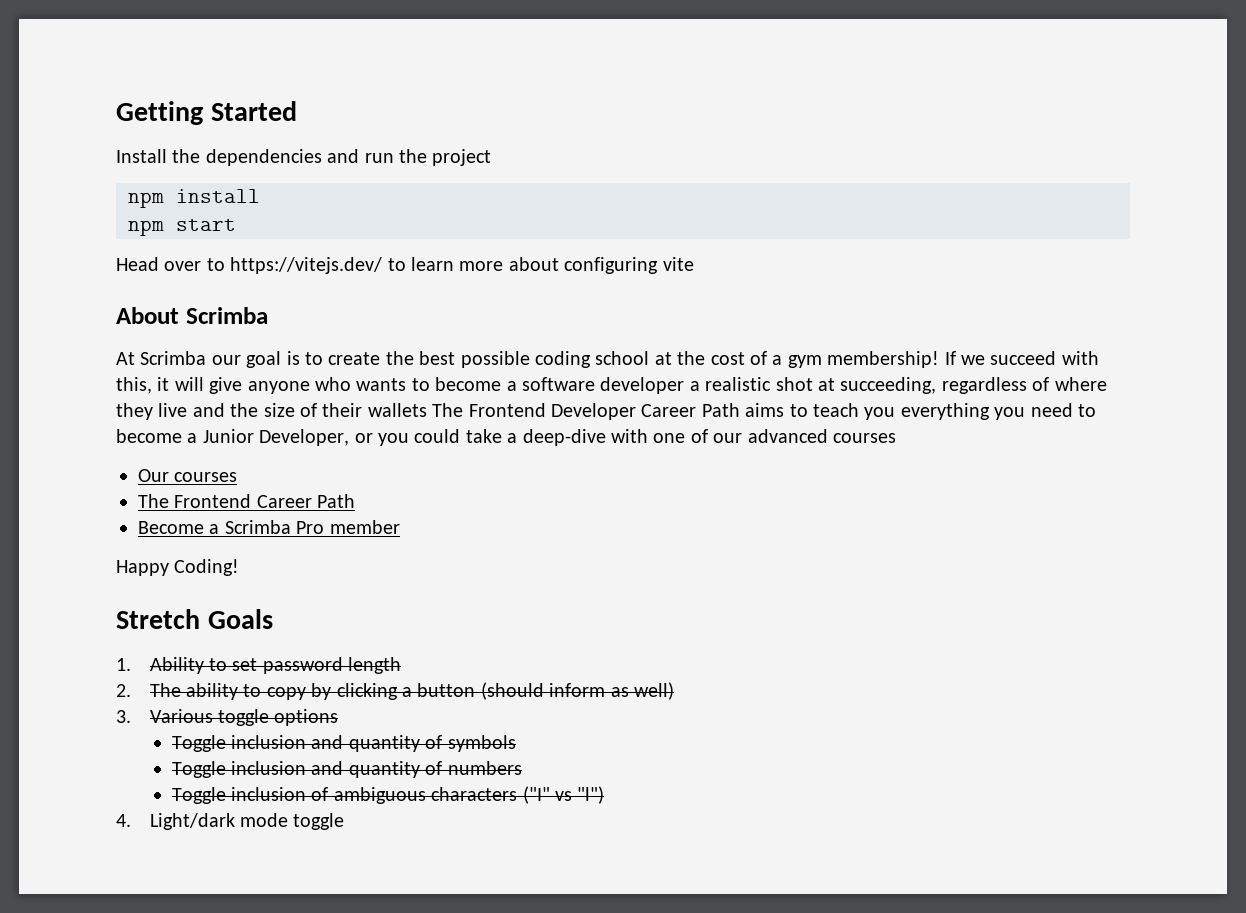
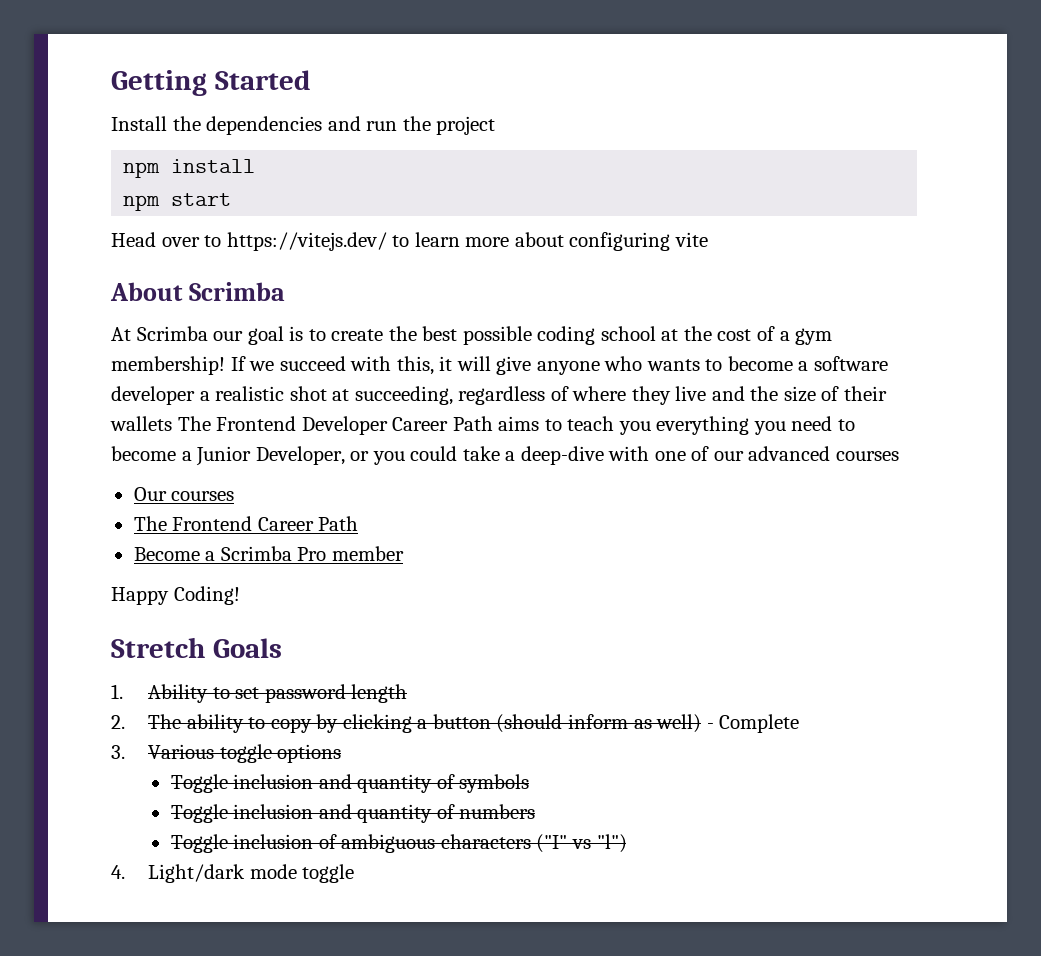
- 2. The ability to copy by clicking a button (should inform as well)
+ 2. The ability to copy by clicking a button (should inform as well) - Complete

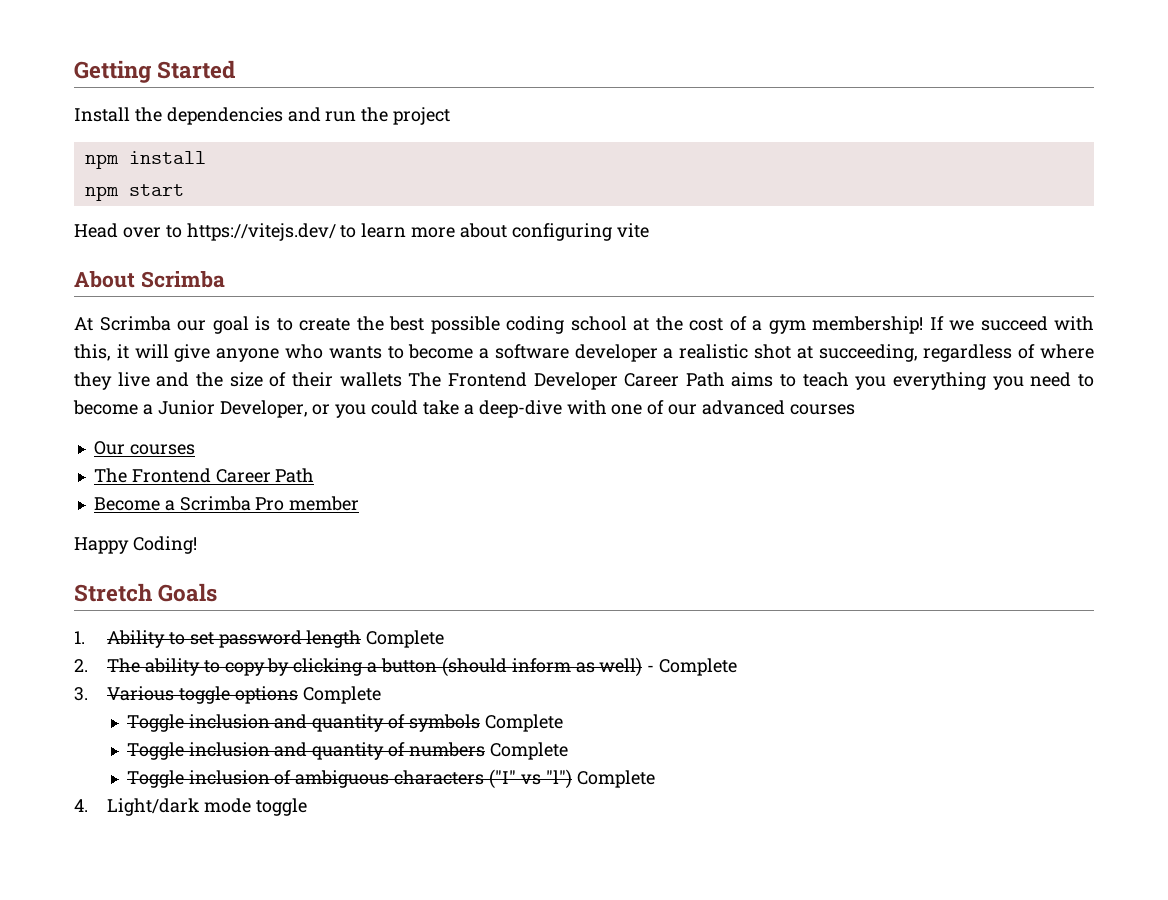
- 1. Ability to set password length
+ 1. Ability to set password length Complete
- 3. Various toggle options
+ 3. Various toggle options Complete
- Toggle inclusion and quantity of symbols
+ Toggle inclusion and quantity of symbols Complete
- Toggle inclusion and quantity of numbers
+ Toggle inclusion and quantity of numbers Complete
- Toggle inclusion of ambiguous characters ("I" vs "l")
+ Toggle inclusion of ambiguous characters ("I" vs "l") Complete

